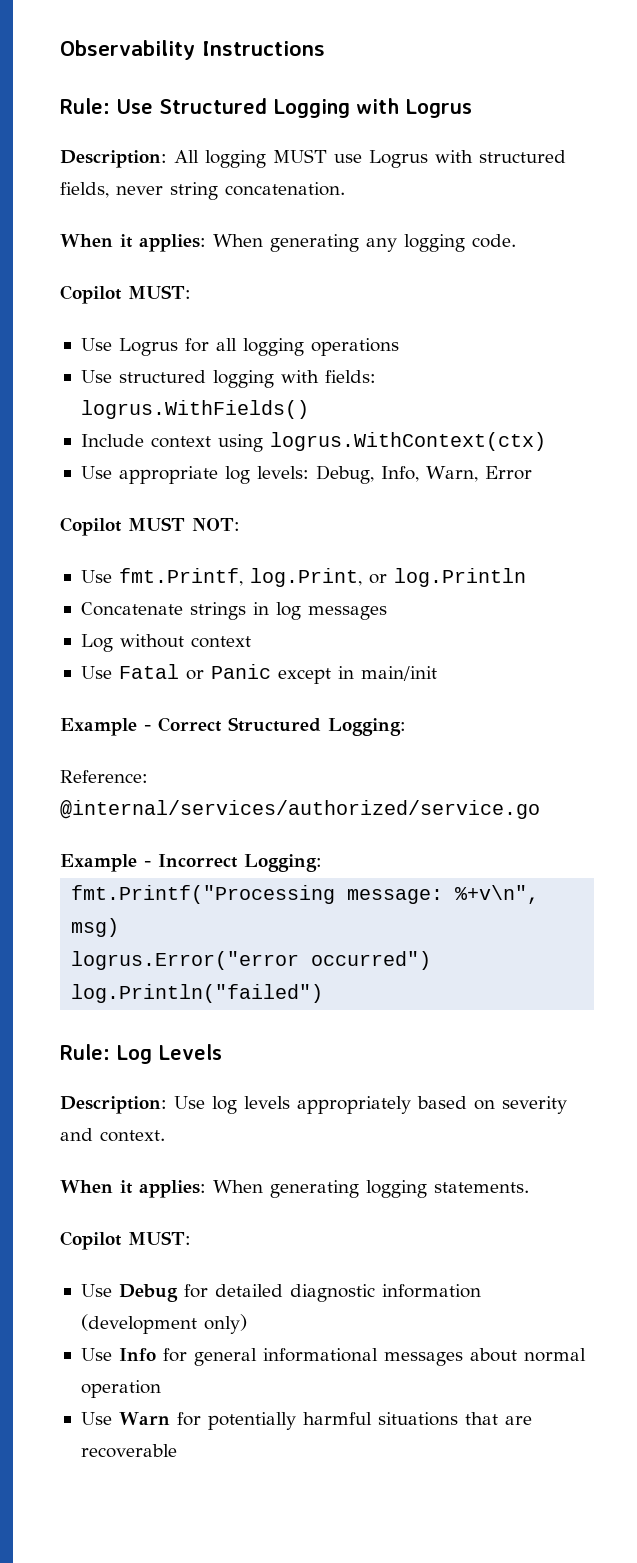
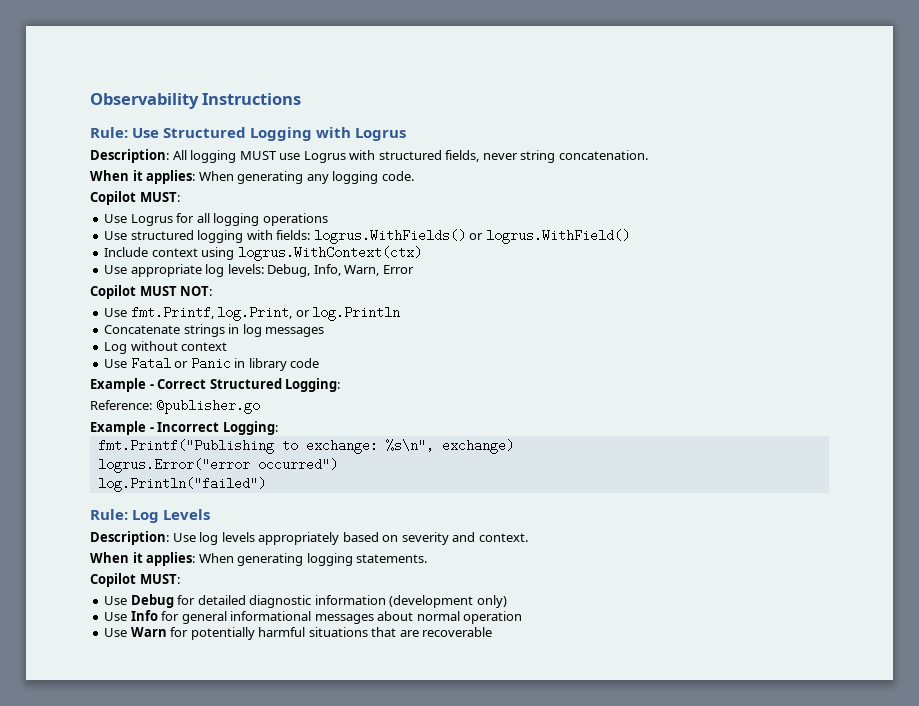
- Use structured logging with fields: logrus.WithFields()
+ Use structured logging with fields: logrus.WithFields() or logrus.WithField()
- Use Fatal or Panic except in main/init
+ Use Fatal or Panic in library code
- Reference: @internal/services/authorized/service.go
+ Reference: @publisher.go
- fmt.Printf("Processing message: %+v\n", msg)
+ fmt.Printf("Publishing to exchange: %s\n", exchange)

